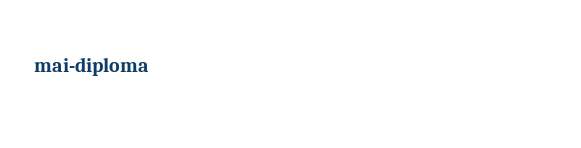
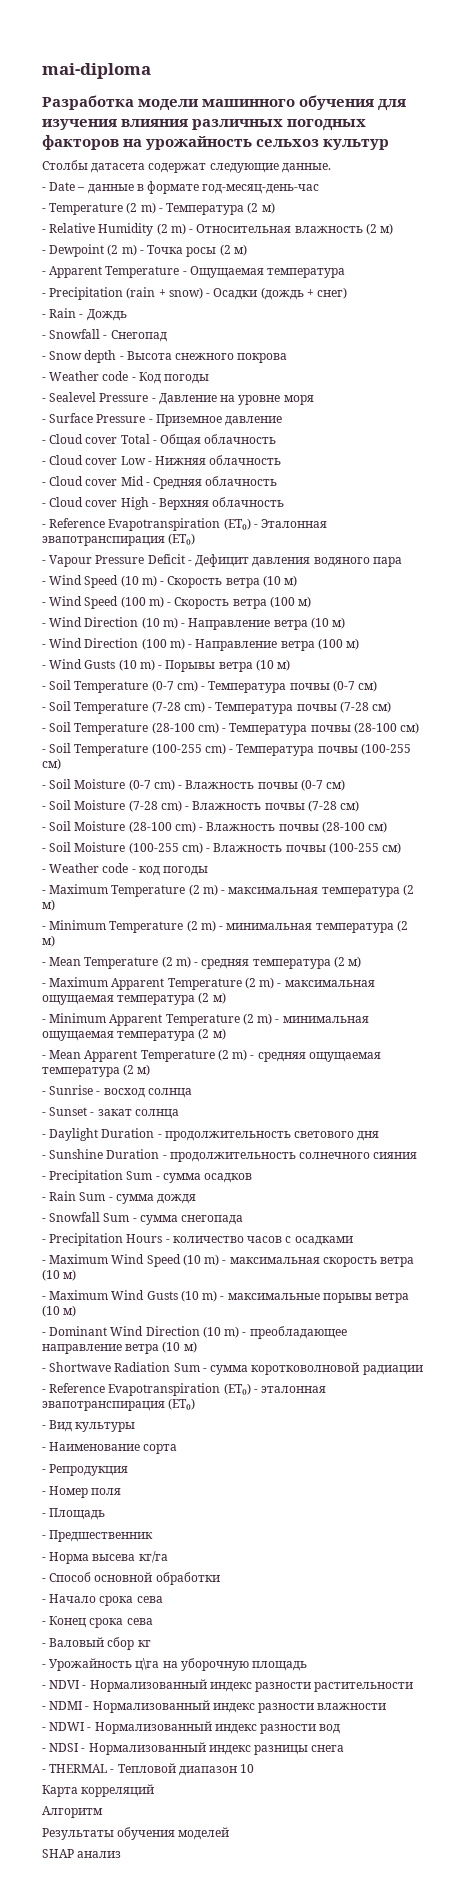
+ Разработка модели машинного обучения для изучения влияния различных погодных факторов на урожайность сельхоз культур
+ Столбы датасета содержат следующие данные.
+ - Date – данные в формате год-месяц-день-час
+ - Temperature (2 m) - Температура (2 м)
+ - Relative Humidity (2 m) - Относительная влажность (2 м)
+ - Dewpoint (2 m) - Точка росы (2 м)
+ - Apparent Temperature - Ощущаемая температура
+ - Precipitation (rain + snow) - Осадки (дождь + снег)
+ - Rain - Дождь
+ - Snowfall - Снегопад
+ - Snow depth - Высота снежного покрова
+ - Weather code - Код погоды
+ - Sealevel Pressure - Давление на уровне моря
+ - Surface Pressure - Приземное давление
+ - Cloud cover Total - Общая облачность
+ - Cloud cover Low - Нижняя облачность
+ - Cloud cover Mid - Средняя облачность
+ - Cloud cover High - Верхняя облачность
+ - Reference Evapotranspiration (ET₀) - Эталонная эвапотранспирация (ET₀)
+ - Vapour Pressure Deficit - Дефицит давления водяного пара
+ - Wind Speed (10 m) - Скорость ветра (10 м)
+ - Wind Speed (100 m) - Скорость ветра (100 м)
+ - Wind Direction (10 m) - Направление ветра (10 м)
+ - Wind Direction (100 m) - Направление ветра (100 м)
+ - Wind Gusts (10 m) - Порывы ветра (10 м)
+ - Soil Temperature (0-7 cm) - Температура почвы (0-7 см)
+ - Soil Temperature (7-28 cm) - Температура почвы (7-28 см)
+ - Soil Temperature (28-100 cm) - Температура почвы (28-100 см)
+ - Soil Temperature (100-255 cm) - Температура почвы (100-255 см)
+ - Soil Moisture (0-7 cm) - Влажность почвы (0-7 см)
+ - Soil Moisture (7-28 cm) - Влажность почвы (7-28 см)
+ - Soil Moisture (28-100 cm) - Влажность почвы (28-100 см)
+ - Soil Moisture (100-255 cm) - Влажность почвы (100-255 см)
+ - Weather code - код погоды
+ - Maximum Temperature (2 m) - максимальная температура (2 м)
+ - Minimum Temperature (2 m) - минимальная температура (2 м)
+ - Mean Temperature (2 m) - средняя температура (2 м)
+ - Maximum Apparent Temperature (2 m) - максимальная ощущаемая температура (2 м)
+ - Minimum Apparent Temperature (2 m) - минимальная ощущаемая температура (2 м)
+ - Mean Apparent Temperature (2 m) - средняя ощущаемая температура (2 м)
+ - Sunrise - восход солнца
+ - Sunset - закат солнца
+ - Daylight Duration - продолжительность светового дня
+ - Sunshine Duration - продолжительность солнечного сияния
+ - Precipitation Sum - сумма осадков
+ - Rain Sum - сумма дождя
+ - Snowfall Sum - сумма снегопада
+ - Precipitation Hours - количество часов с осадками
+ - Maximum Wind Speed (10 m) - максимальная скорость ветра (10 м)
+ - Maximum Wind Gusts (10 m) - максимальные порывы ветра (10 м)
+ - Dominant Wind Direction (10 m) - преобладающее направление ветра (10 м)
+ - Shortwave Radiation Sum - сумма коротковолновой радиации
+ - Reference Evapotranspiration (ET₀) - эталонная эвапотранспирация (ET₀)
+ - Вид культуры
+ - Наименование сорта
+ - Репродукция
+ - Номер поля
+ - Площадь
+ - Предшественник
+ - Норма высева кг/га
+ - Способ основной обработки
+ - Начало срока сева
+ - Конец срока сева
+ - Валовый сбор кг
+ - Урожайность ц\га на уборочную площадь
+ - NDVI - Нормализованный индекс разности растительности
+ - NDMI - Нормализованный индекс разности влажности
+ - NDWI - Нормализованный индекс разности вод
+ - NDSI - Нормализованный индекс разницы снега
+ - THERMAL - Тепловой диапазон 10
+ Карта корреляций
+ Алгоритм
+ Результаты обучения моделей
+ SHAP анализ

